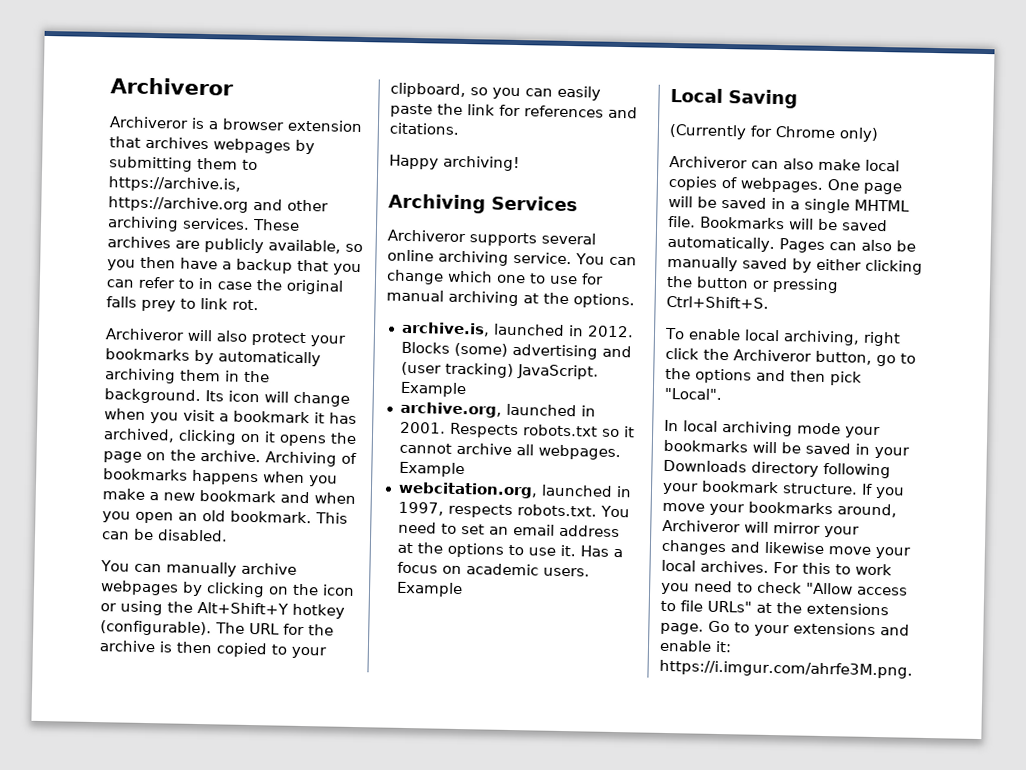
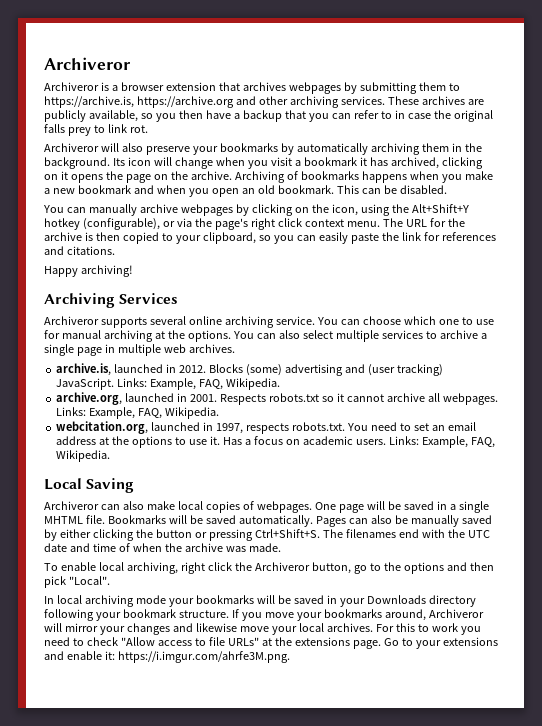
- Archiveror will also protect your bookmarks by automatically archiving them in the background.
+ Archiveror will also preserve your bookmarks by automatically archiving them in the background.
- You can manually archive webpages by clicking on the icon or using the Alt+Shift+Y hotkey (configurable).
+ You can manually archive webpages by clicking on the icon, using the Alt+Shift+Y hotkey (configurable), or via the page's right click context menu.
- You can change which one to use for manual archiving at the options.
+ You can choose which one to use for manual archiving at the options. You can also select multiple services to archive a single page in multiple web archives.
- Blocks (some) advertising and (user tracking) JavaScript. Example
+ Blocks (some) advertising and (user tracking) JavaScript. Links: Example, FAQ, Wikipedia.
- Respects robots.txt so it cannot archive all webpages. Example
+ Respects robots.txt so it cannot archive all webpages. Links: Example, FAQ, Wikipedia.
- Has a focus on academic users. Example
+ Has a focus on academic users. Links: Example, FAQ, Wikipedia.
  Local Saving
- (Currently for Chrome only)
+ The filenames end with the UTC date and time of when the archive was made.

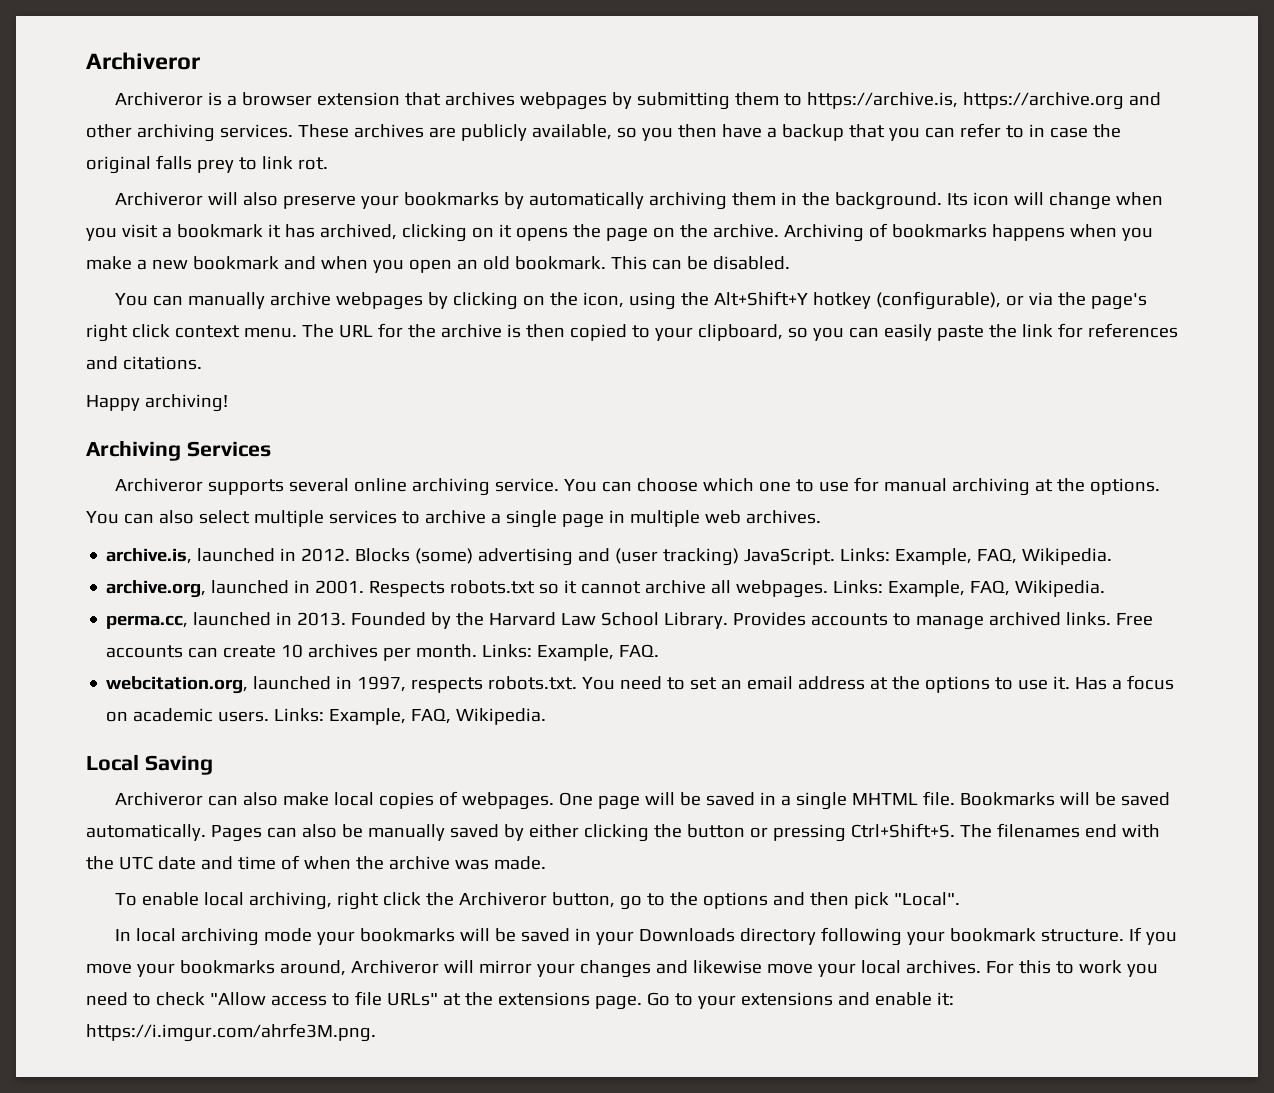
+ perma.cc, launched in 2013. Founded by the Harvard Law School Library. Provides accounts to manage archived links. Free accounts can create 10 archives per month. Links: Example, FAQ.

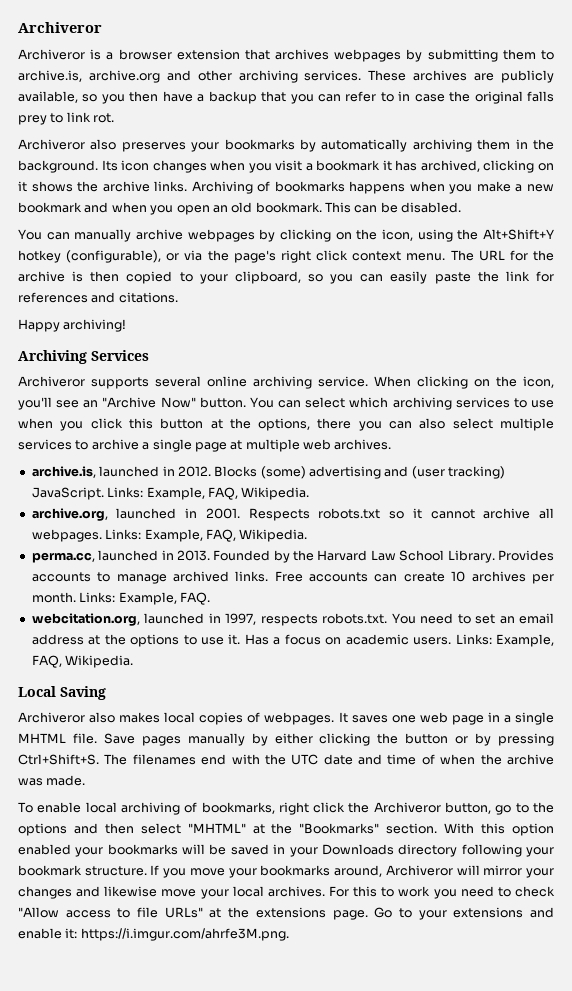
- Archiveror is a browser extension that archives webpages by submitting them to https://archive.is, https://archive.org and other archiving services.
+ Archiveror is a browser extension that archives webpages by submitting them to archive.is, archive.org and other archiving services.
- Archiveror will also preserve your bookmarks by automatically archiving them in the background.
+ Archiveror also preserves your bookmarks by automatically archiving them in the background.
- Its icon will change when you visit a bookmark it has archived, clicking on it opens the page on the archive.
+ Its icon changes when you visit a bookmark it has archived, clicking on it shows the archive links.
- You can choose which one to use for manual archiving at the options. You can also select multiple services to archive a single page in multiple web archives.
+ When clicking on the icon, you'll see an "Archive Now" button. You can select which archiving services to use when you click this button at the options, there you can also select multiple services to archive a single page at multiple web archives.
- Archiveror can also make local copies of webpages.
+ Archiveror also makes local copies of webpages.
- One page will be saved in a single MHTML file.
+ It saves one web page in a single MHTML file.
- Bookmarks will be saved automatically. Pages can also be manually saved by either clicking the button or pressing Ctrl+Shift+S.
+ Save pages manually by either clicking the button or by pressing Ctrl+Shift+S.
- To enable local archiving, right click the Archiveror button, go to the options and then pick "Local".
- In local archiving mode your bookmarks will be saved in your Downloads directory following your bookmark structure.
+ To enable local archiving of bookmarks, right click the Archiveror button, go to the options and then select "MHTML" at the "Bookmarks" section. With this option enabled your bookmarks will be saved in your Downloads directory following your bookmark structure.

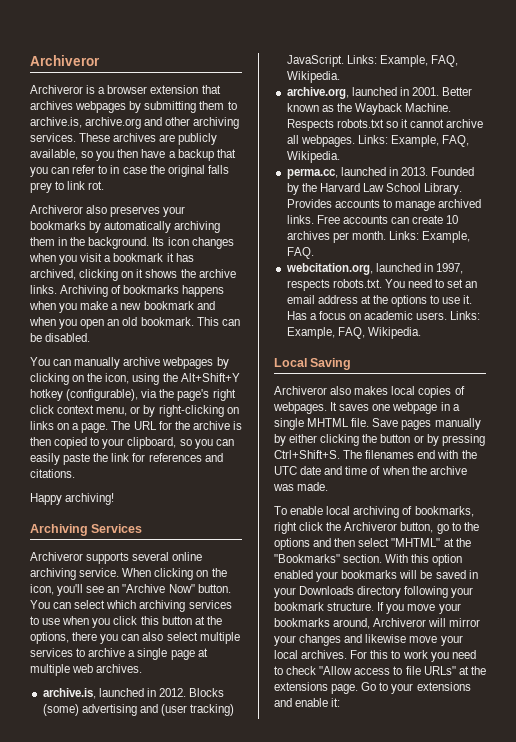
- You can manually archive webpages by clicking on the icon, using the Alt+Shift+Y hotkey (configurable), or via the page's right click context menu.
+ You can manually archive webpages by clicking on the icon, using the Alt+Shift+Y hotkey (configurable), via the page's right click context menu, or by right-clicking on links on a page.
+ Better known as the Wayback Machine.
- It saves one web page in a single MHTML file.
+ It saves one webpage in a single MHTML file.
- Go to your extensions and enable it: https://i.imgur.com/ahrfe3M.png.
+ Go to your extensions and enable it:

